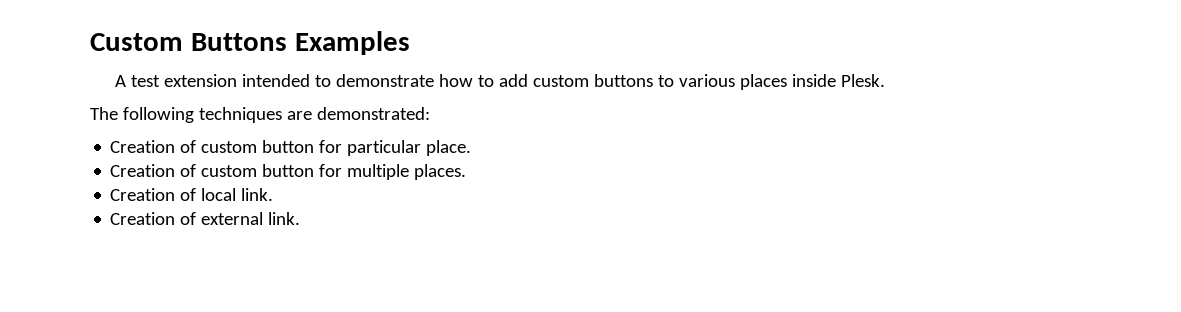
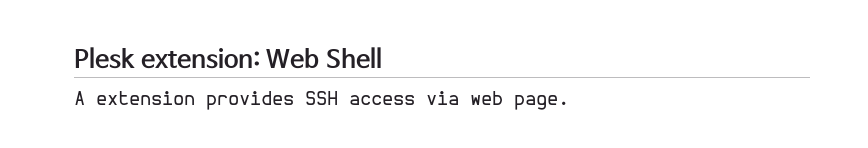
- Custom Buttons Examples
- A test extension intended to demonstrate how to add custom buttons to various places inside Plesk.
- The following techniques are demonstrated:
- Creation of custom button for particular place.
- Creation of custom button for multiple places.
- Creation of local link.
- Creation of external link.
+ Plesk extension: Web Shell
+ A extension provides SSH access via web page.

